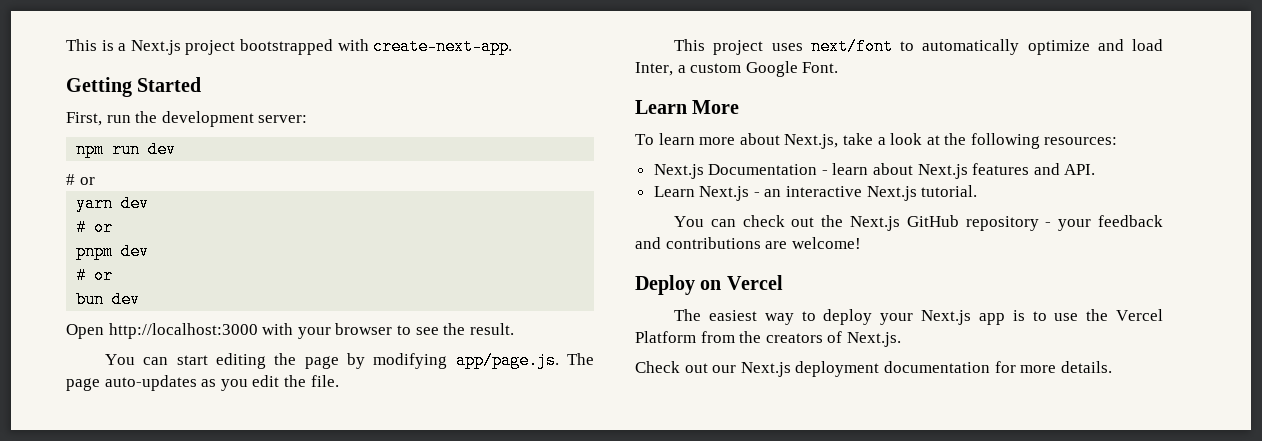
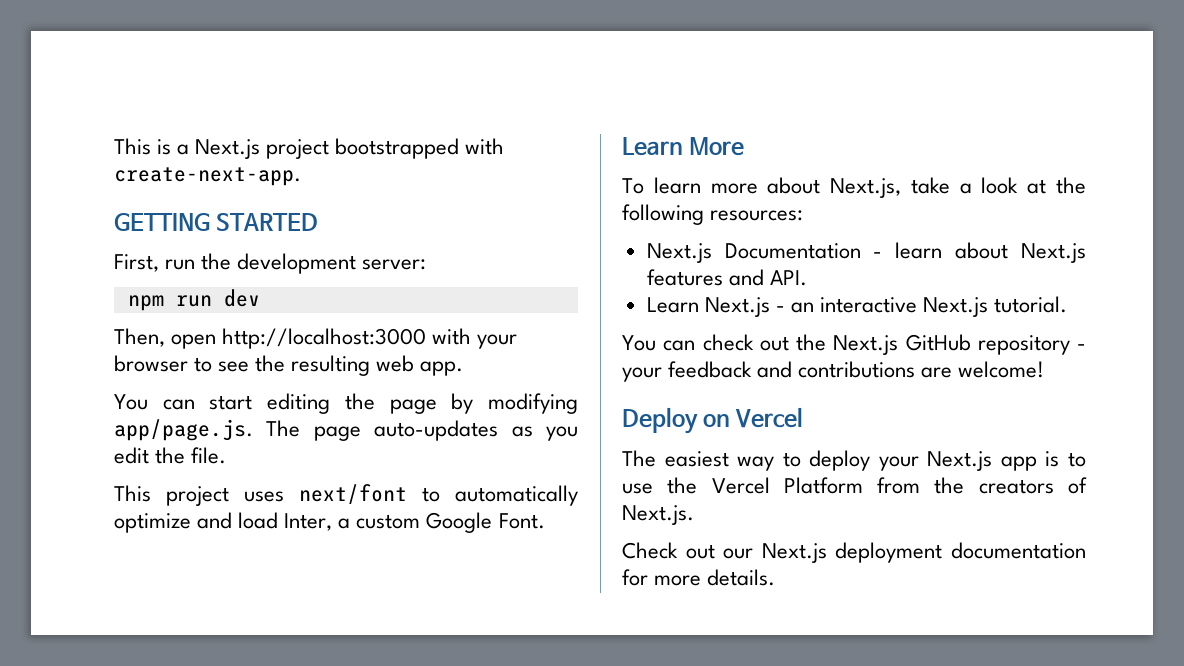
- Getting Started
+ GETTING STARTED
  npm run dev
- # or
- yarn dev
- # or
- pnpm dev
- # or
- bun dev
- Open http://localhost:3000 with your browser to see the result.
+ Then, open http://localhost:3000 with your browser to see the resulting web app.

